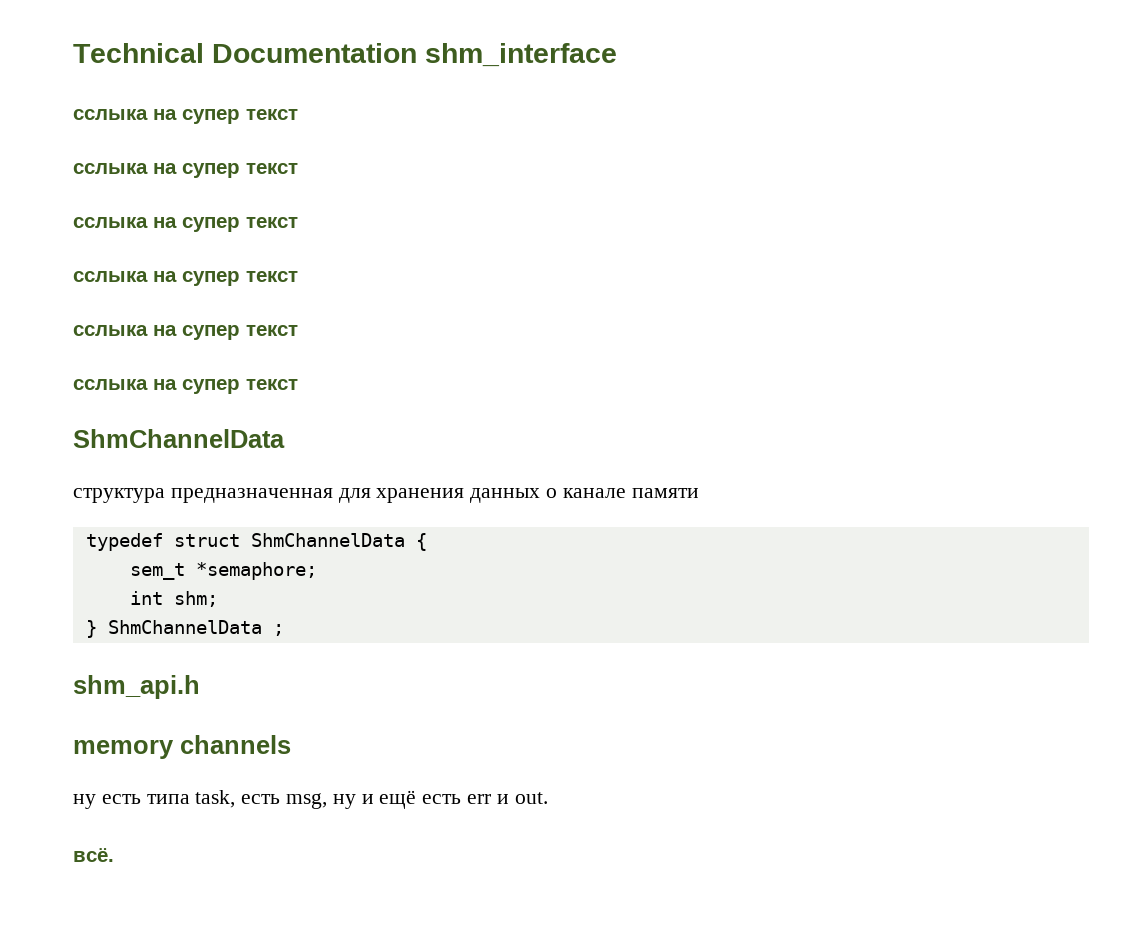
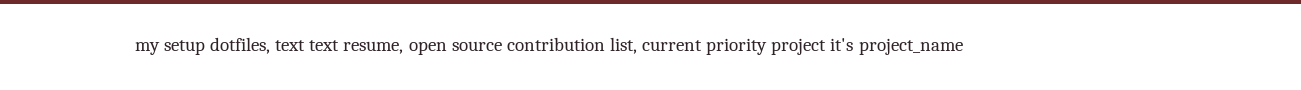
- Technical Documentation shm_interface
- сслыка на супер текст
- сслыка на супер текст
- сслыка на супер текст
- сслыка на супер текст
- сслыка на супер текст
- сслыка на супер текст
- ShmChannelData
- структура предназначенная для хранения данных о канале памяти
- typedef struct ShmChannelData {
- sem_t *semaphore;
- int shm;
- } ShmChannelData ;
- shm_api.h
- memory channels
- ну есть типа task, есть msg, ну и ещё есть err и out.
- всё.
+ my setup dotfiles, text text resume, open source contribution list, current priority project it's project_name

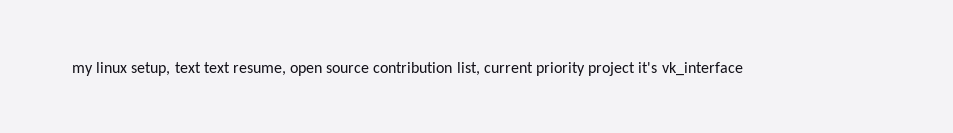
- my setup dotfiles, text text resume, open source contribution list, current priority project it's project_name
+ my linux setup, text text resume, open source contribution list, current priority project it's vk_interface

